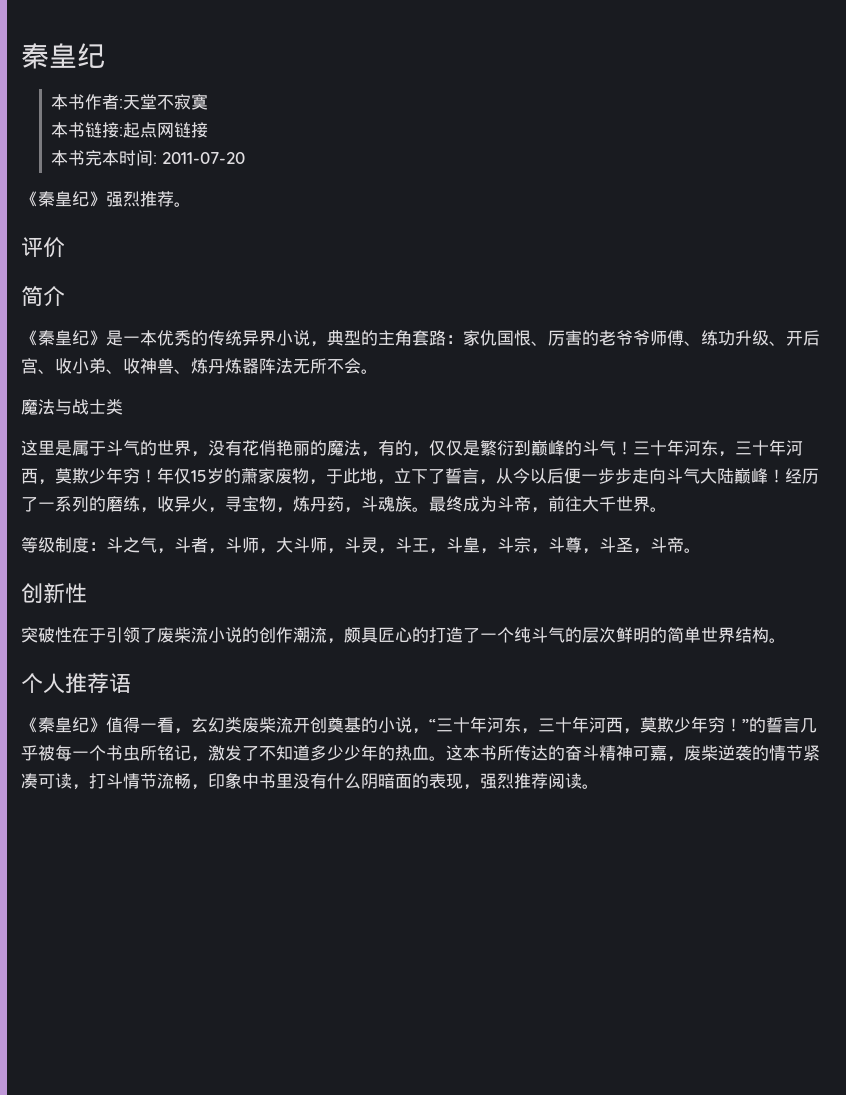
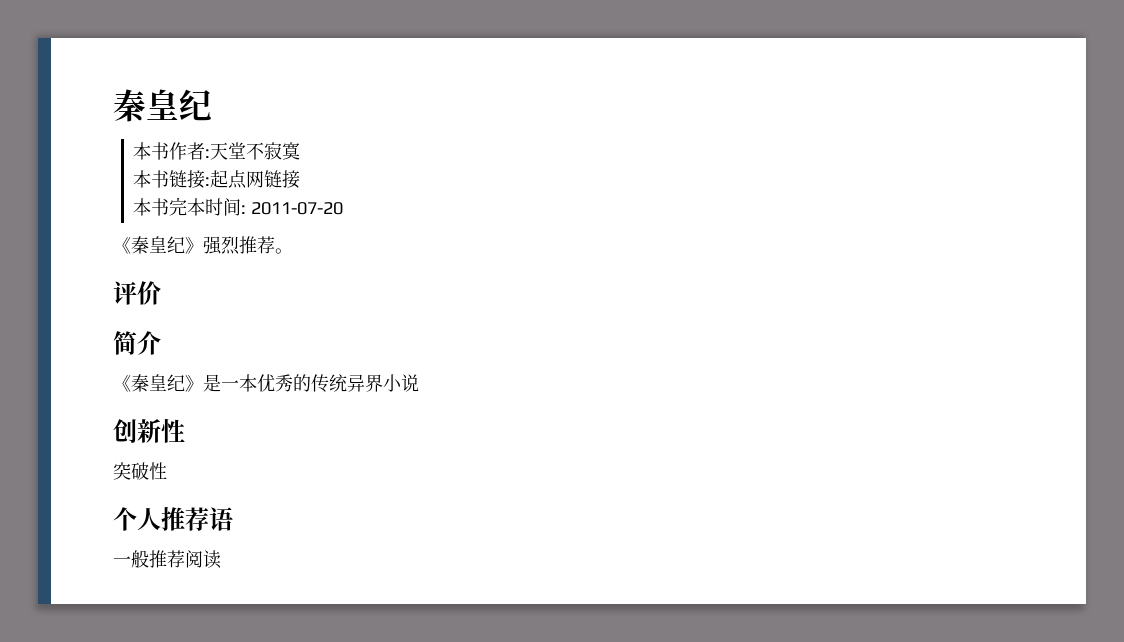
- 《秦皇纪》是一本优秀的传统异界小说，典型的主角套路：家仇国恨、厉害的老爷爷师傅、练功升级、开后宫、收小弟、收神兽、炼丹炼器阵法无所不会。
- 魔法与战士类
- 这里是属于斗气的世界，没有花俏艳丽的魔法，有的，仅仅是繁衍到巅峰的斗气！三十年河东，三十年河西，莫欺少年穷！年仅15岁的萧家废物，于此地，立下了誓言，从今以后便一步步走向斗气大陆巅峰！经历了一系列的磨练，收异火，寻宝物，炼丹药，斗魂族。最终成为斗帝，前往大千世界。
- 等级制度：斗之气，斗者，斗师，大斗师，斗灵，斗王，斗皇，斗宗，斗尊，斗圣，斗帝。
+ 《秦皇纪》是一本优秀的传统异界小说
  创新性
- 突破性在于引领了废柴流小说的创作潮流，颇具匠心的打造了一个纯斗气的层次鲜明的简单世界结构。
+ 突破性
  个人推荐语
- 《秦皇纪》值得一看，玄幻类废柴流开创奠基的小说，“三十年河东，三十年河西，莫欺少年穷！”的誓言几乎被每一个书虫所铭记，激发了不知道多少少年的热血。这本书所传达的奋斗精神可嘉，废柴逆袭的情节紧凑可读，打斗情节流畅，印象中书里没有什么阴暗面的表现，强烈推荐阅读。
+ 一般推荐阅读

